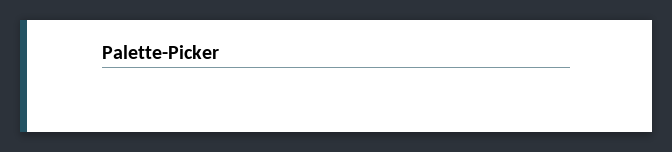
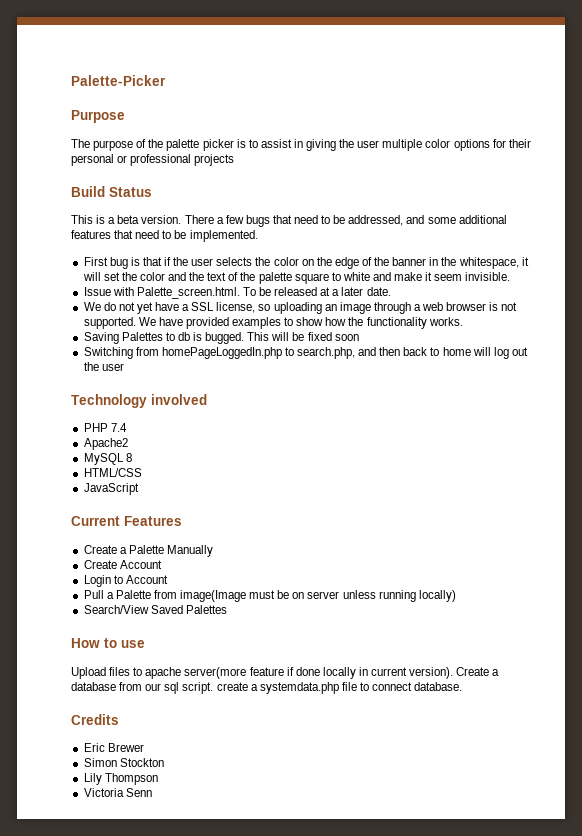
+ Purpose
+ The purpose of the palette picker is to assist in giving the user multiple color options for their personal or professional projects
+ Build Status
+ This is a beta version. There a few bugs that need to be addressed, and some additional features that need to be implemented.
+ First bug is that if the user selects the color on the edge of the banner in the whitespace, it will set the color and the text of the palette square to white and make it seem invisible.
+ Issue with Palette_screen.html. To be released at a later date.
+ We do not yet have a SSL license, so uploading an image through a web browser is not supported. We have provided examples to show how the functionality works.
+ Saving Palettes to db is bugged. This will be fixed soon
+ Switching from homePageLoggedIn.php to search.php, and then back to home will log out the user
+ Technology involved
+ PHP 7.4
+ Apache2
+ MySQL 8
+ HTML/CSS
+ JavaScript
+ Current Features
+ Create a Palette Manually
+ Create Account
+ Login to Account
+ Pull a Palette from image(Image must be on server unless running locally)
+ Search/View Saved Palettes
+ How to use
+ Upload files to apache server(more feature if done locally in current version). Create a database from our sql script. create a systemdata.php file to connect database.
+ Credits
+ Eric Brewer
+ Simon Stockton
+ Lily Thompson
+ Victoria Senn

